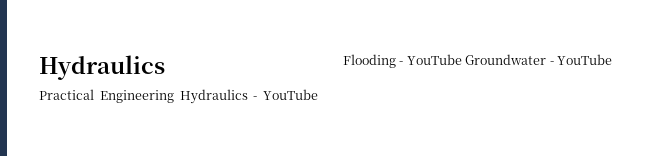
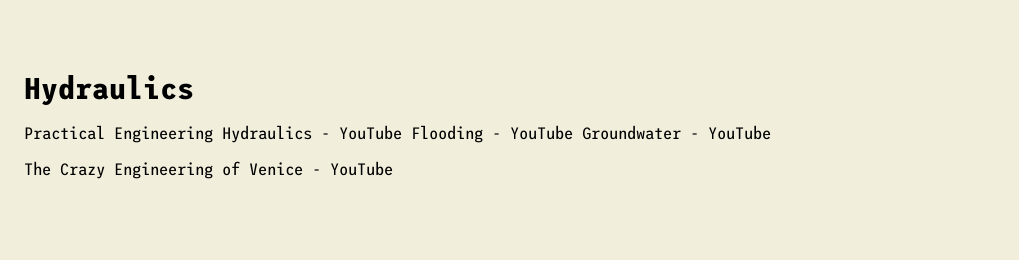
+ The Crazy Engineering of Venice - YouTube

